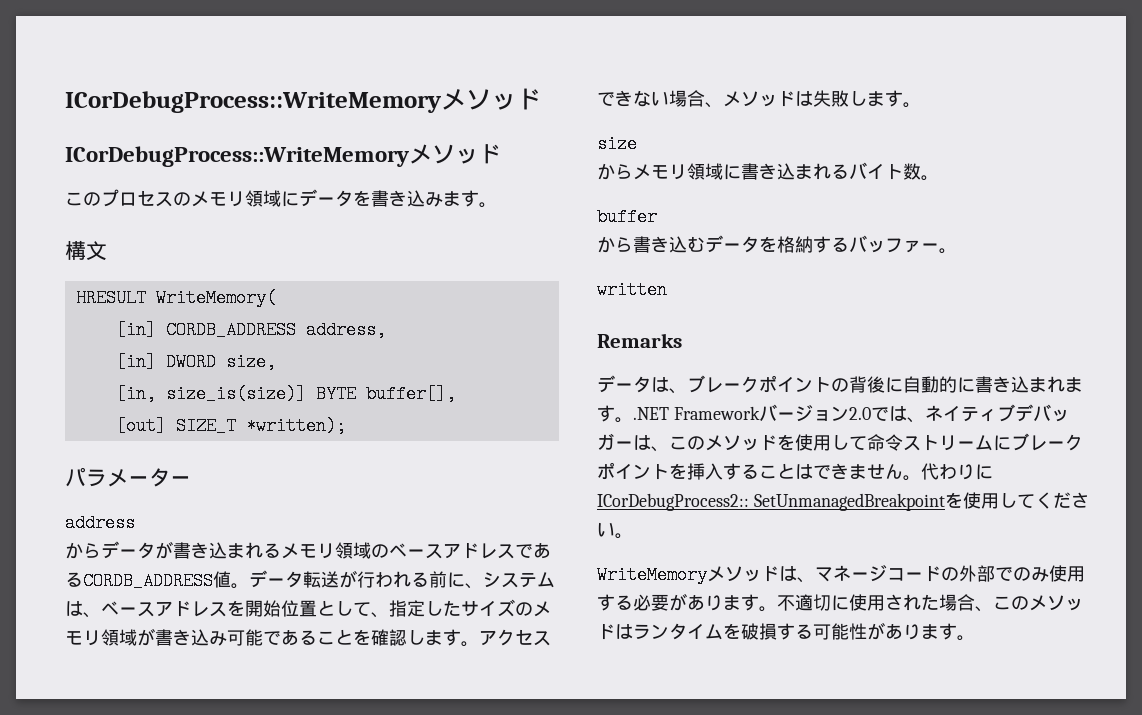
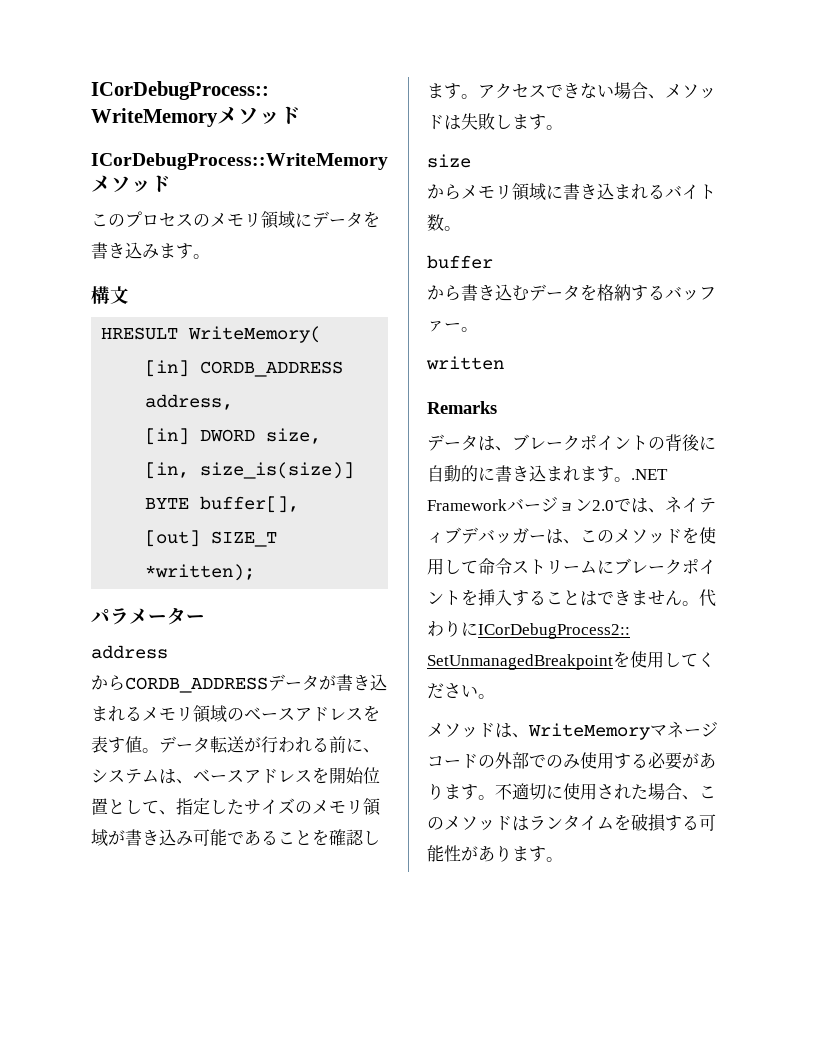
- からデータが書き込まれるメモリ領域のベースアドレスであるCORDB_ADDRESS値。
+ からCORDB_ADDRESSデータが書き込まれるメモリ領域のベースアドレスを表す値。
- WriteMemoryメソッドは、マネージコードの外部でのみ使用する必要があります。
+ メソッドは、WriteMemoryマネージコードの外部でのみ使用する必要があります。

